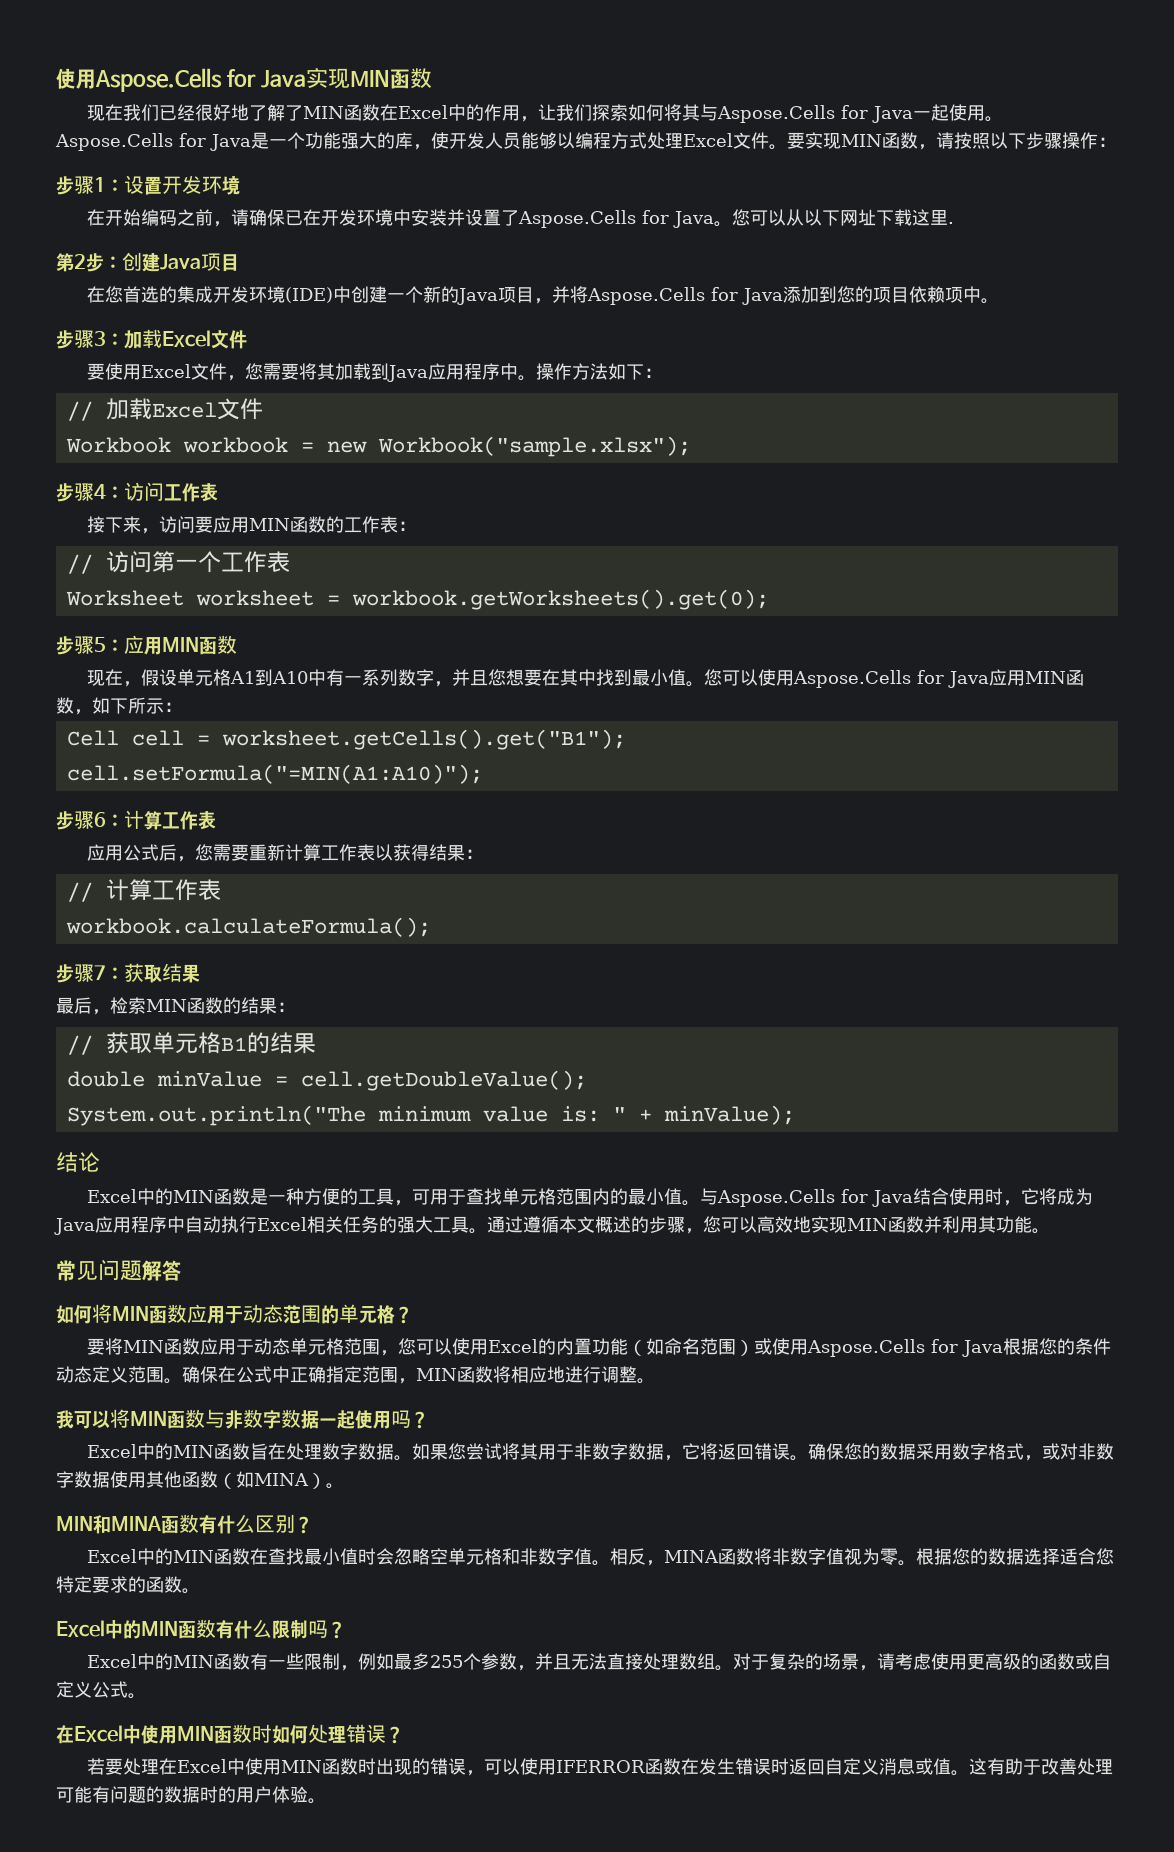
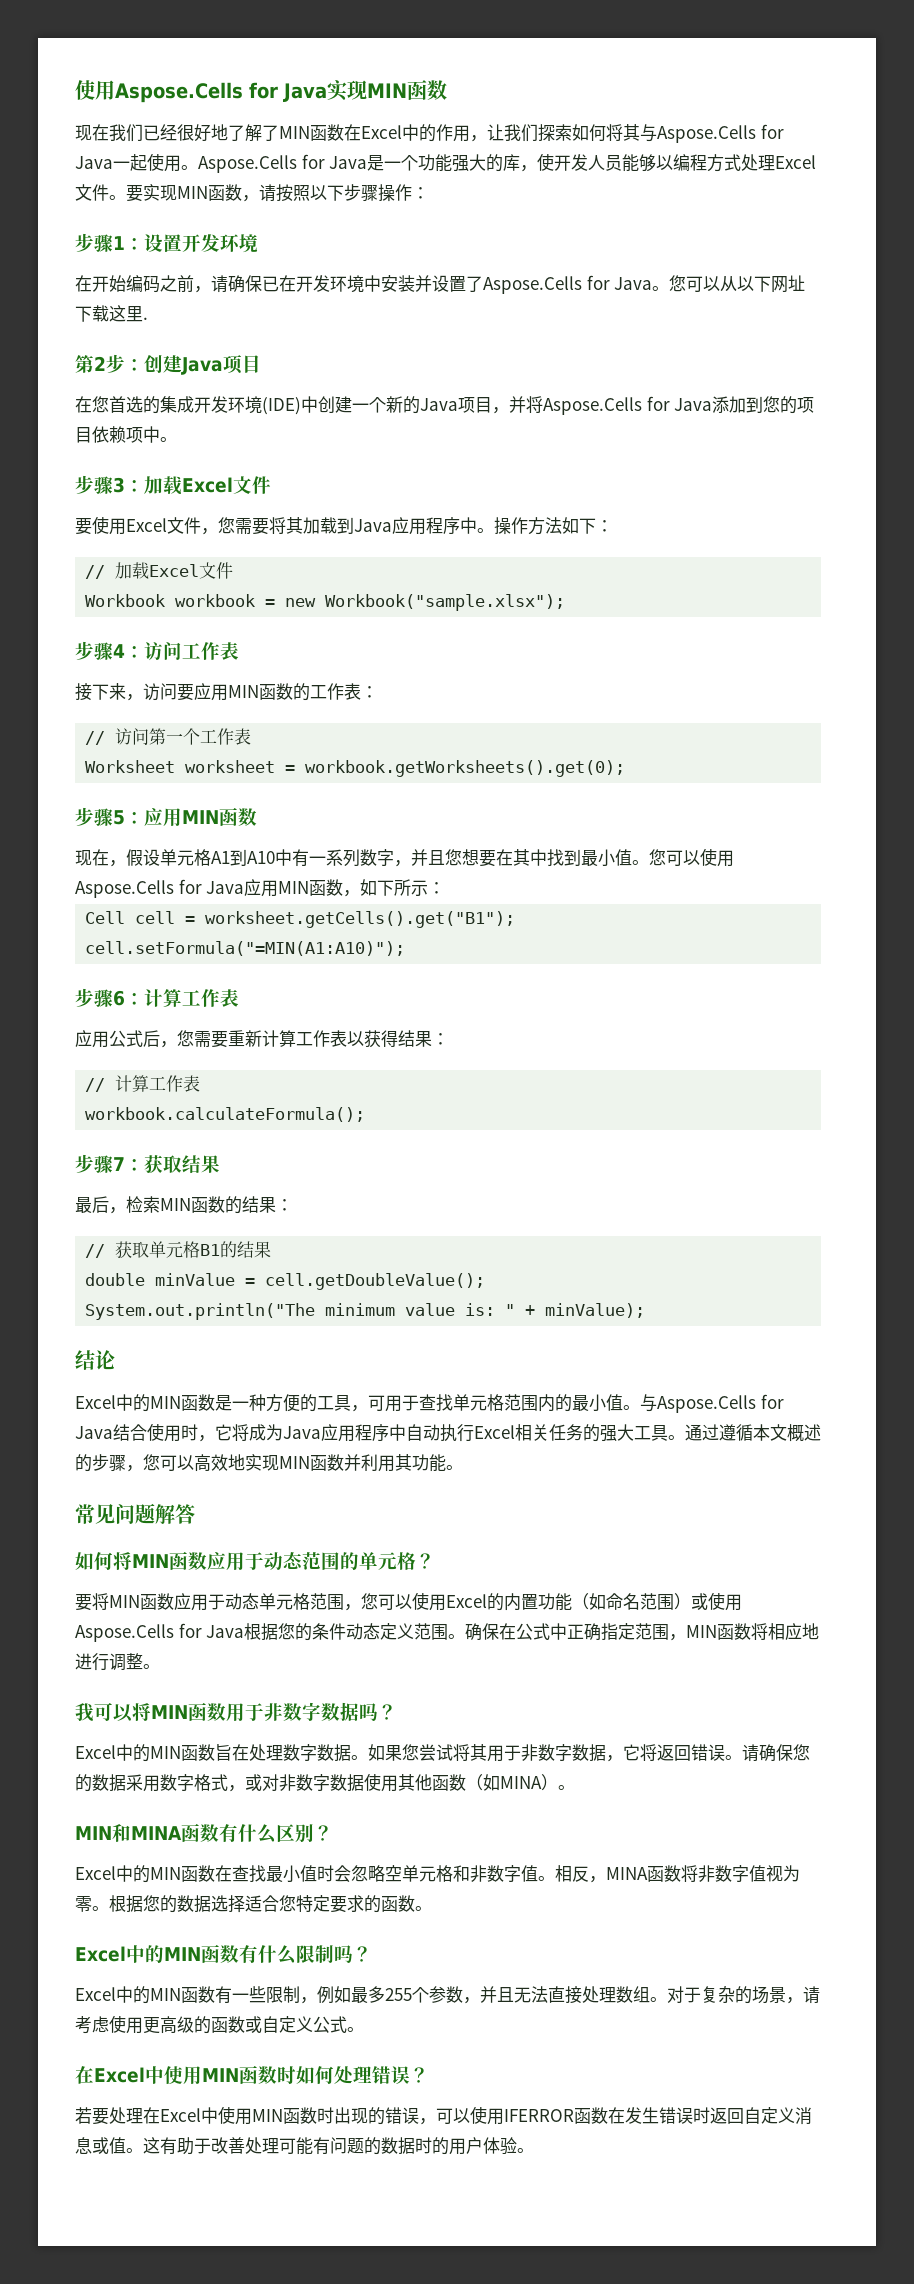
- 我可以将MIN函数与非数字数据一起使用吗？
+ 我可以将MIN函数用于非数字数据吗？
- 确保您的数据采用数字格式，或对非数字数据使用其他函数（如MINA）。
+ 请确保您的数据采用数字格式，或对非数字数据使用其他函数（如MINA）。

